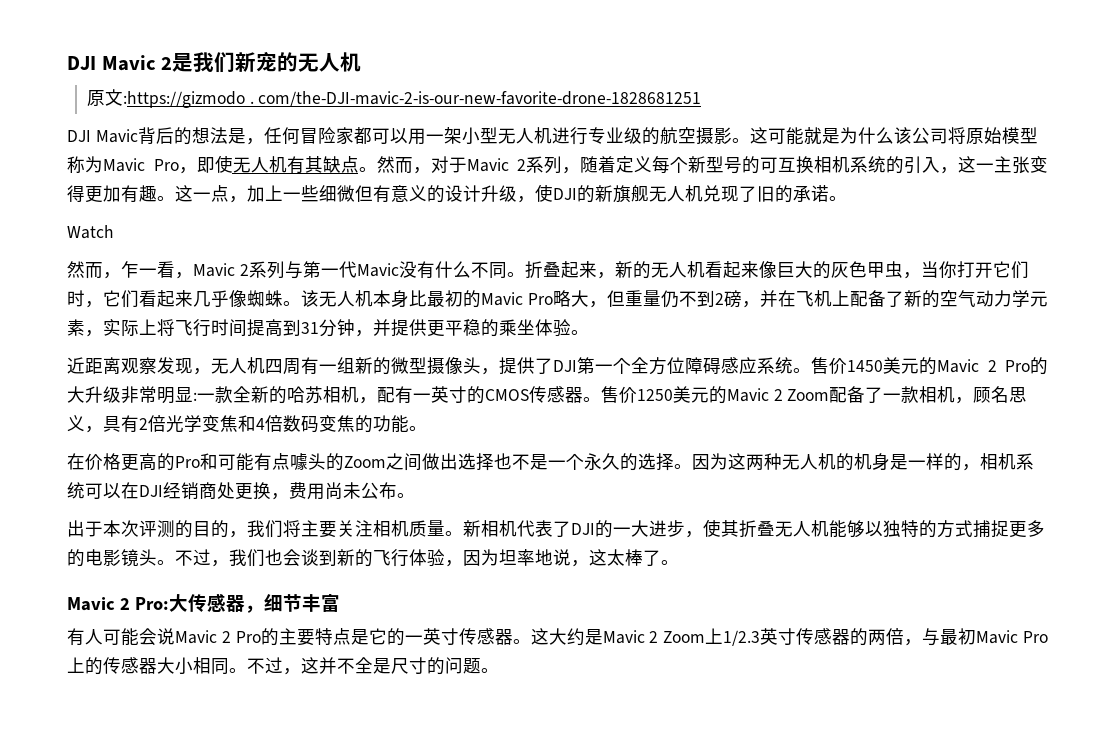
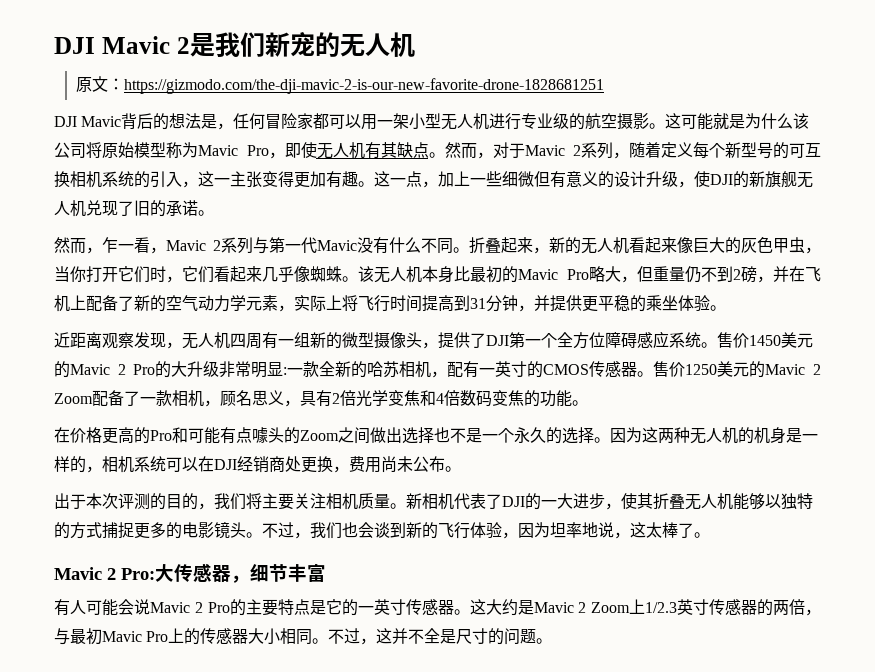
- 原文:https://gizmodo . com/the-DJI-mavic-2-is-our-new-favorite-drone-1828681251
+ 原文：https://gizmodo.com/the-dji-mavic-2-is-our-new-favorite-drone-1828681251
- Watch

